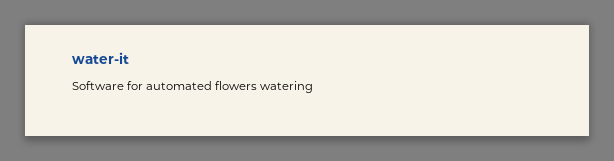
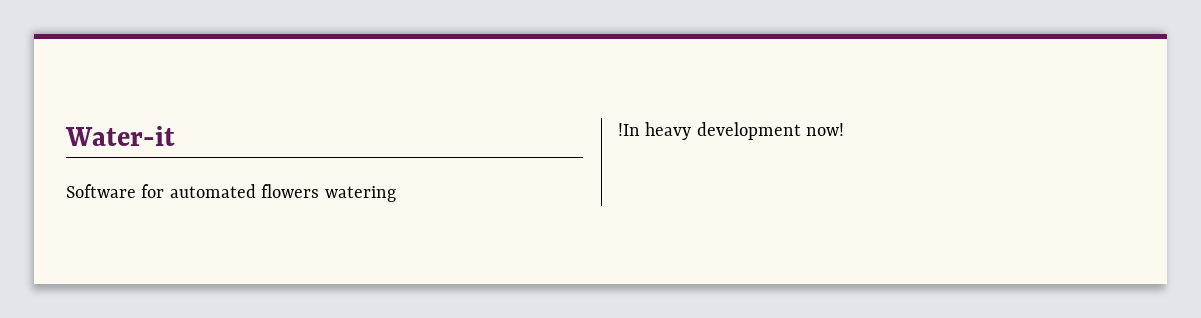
- water-it
+ Water-it
+ !In heavy development now!

